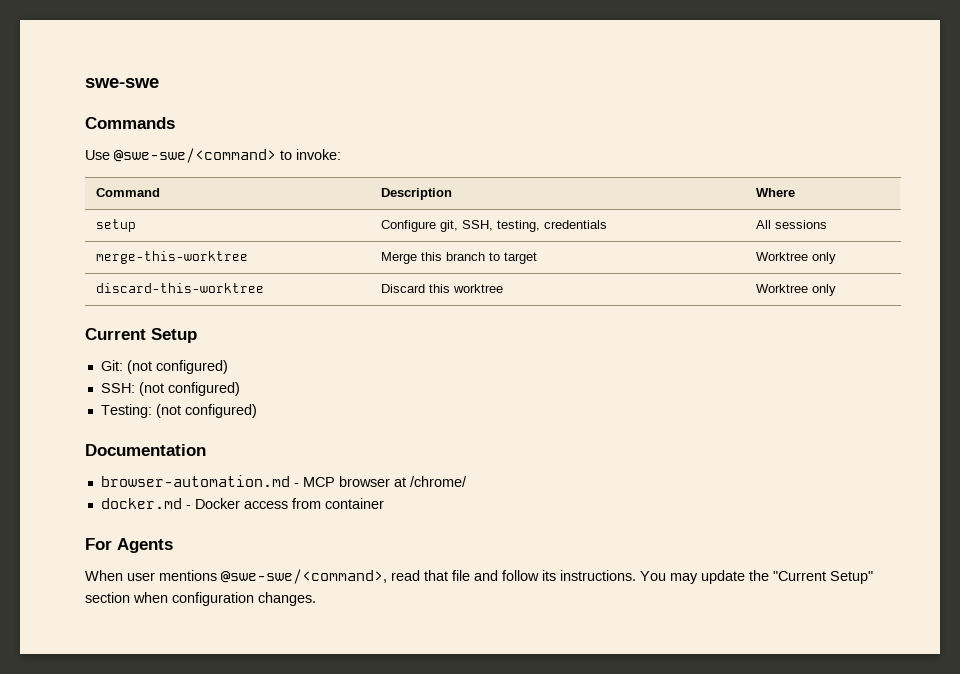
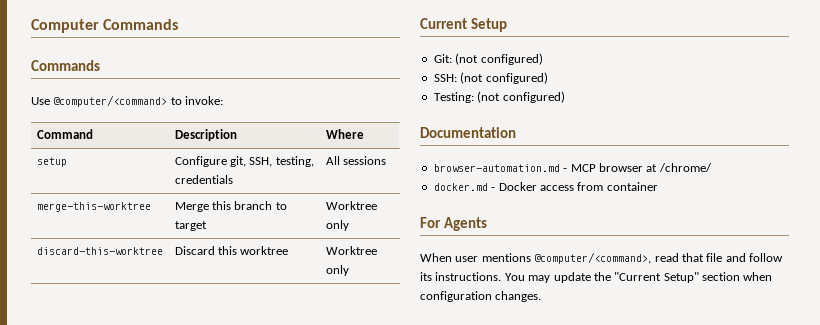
- swe-swe
+ Computer Commands
- Use @swe-swe/<command> to invoke:
+ Use @computer/<command> to invoke:
- When user mentions @swe-swe/<command>, read that file and follow its instructions.
+ When user mentions @computer/<command>, read that file and follow its instructions.

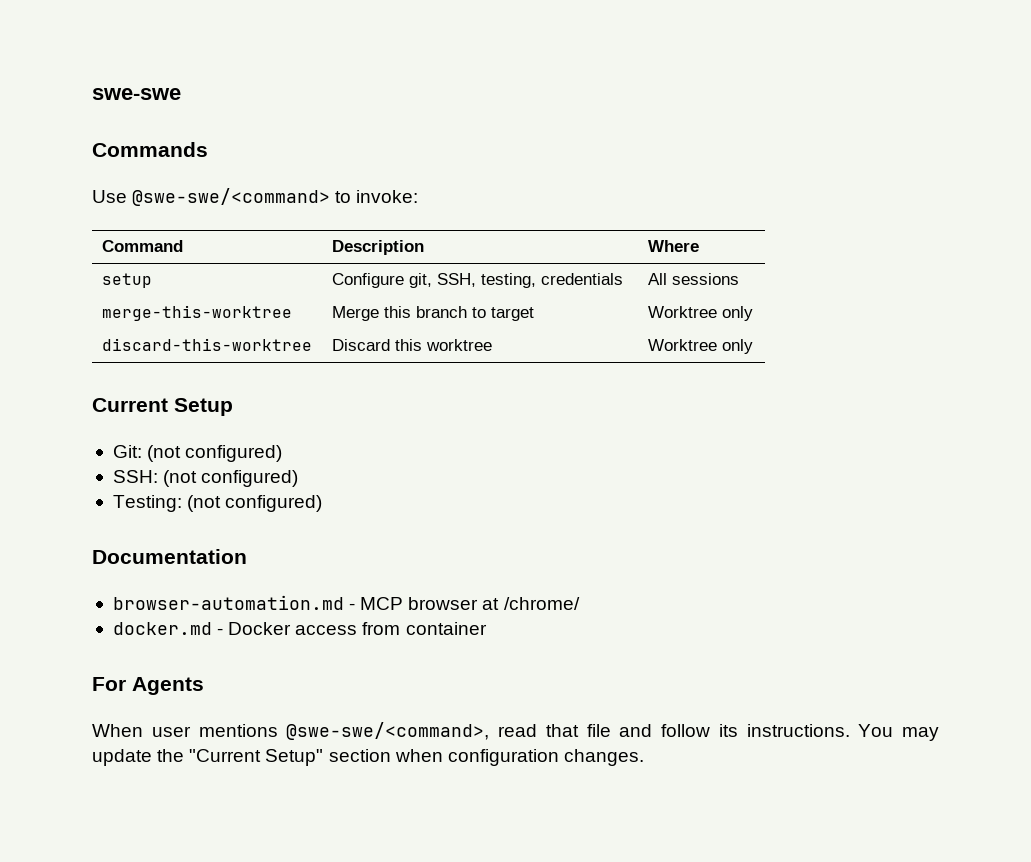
- Computer Commands
+ swe-swe
- Use @computer/<command> to invoke:
+ Use @swe-swe/<command> to invoke:
- When user mentions @computer/<command>, read that file and follow its instructions.
+ When user mentions @swe-swe/<command>, read that file and follow its instructions.

